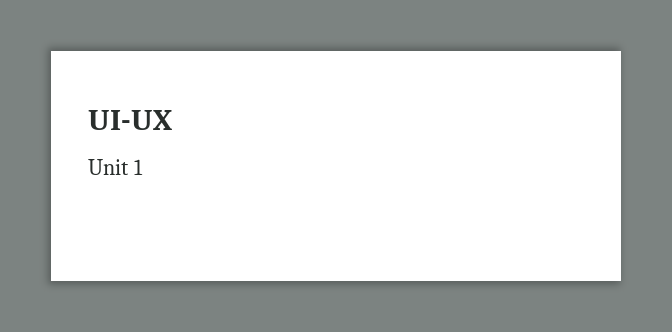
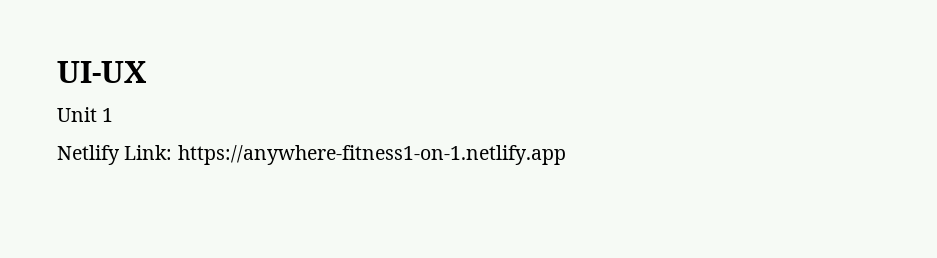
+ Netlify Link: https://anywhere-fitness1-on-1.netlify.app

